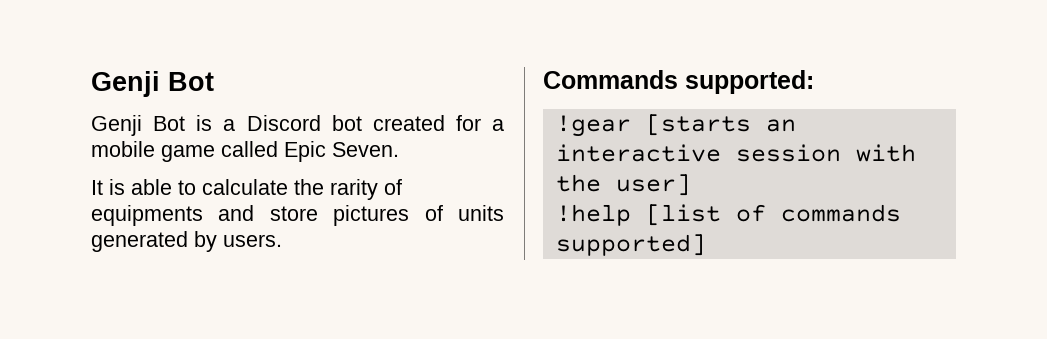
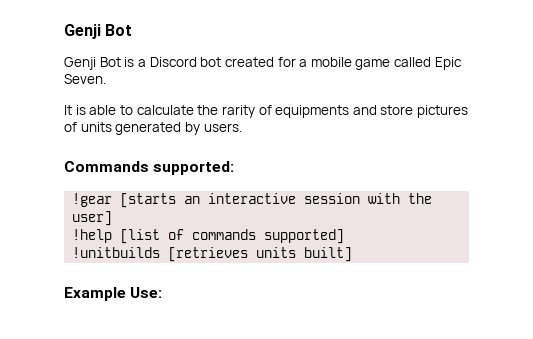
+ !unitbuilds [retrieves units built]
+ Example Use:

